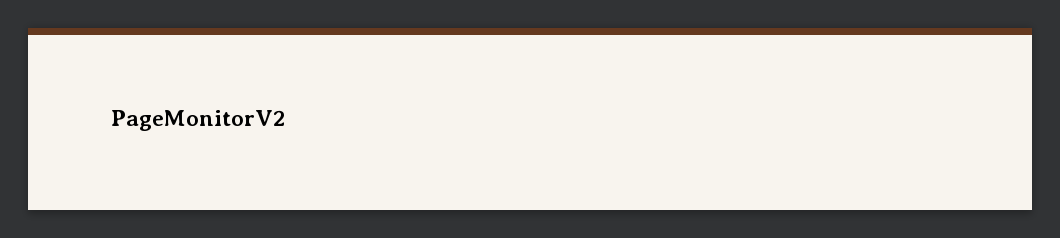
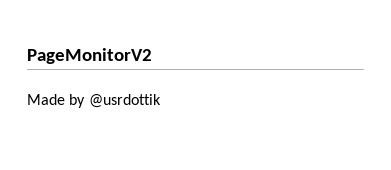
+ Made by @usrdottik

